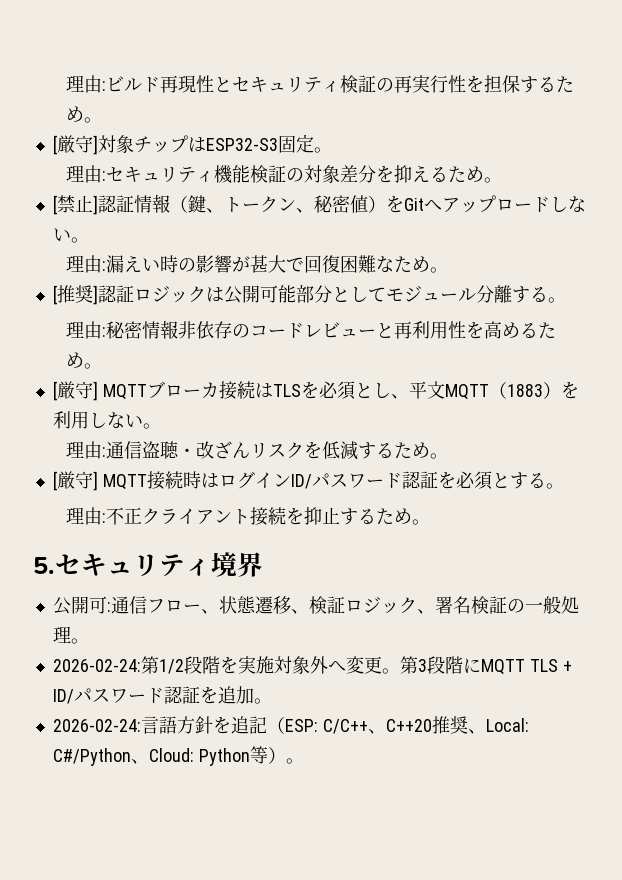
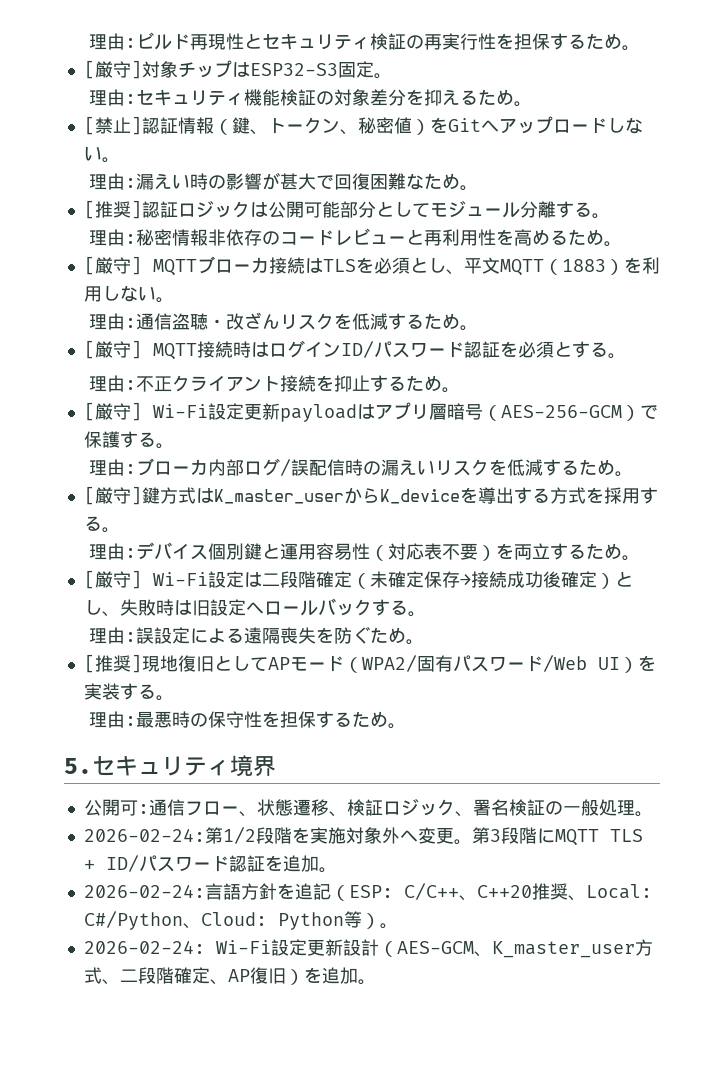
+ [厳守] Wi-Fi設定更新payloadはアプリ層暗号（AES-256-GCM）で保護する。
+ 理由:ブローカ内部ログ/誤配信時の漏えいリスクを低減するため。
+ [厳守]鍵方式はK_master_userからK_deviceを導出する方式を採用する。
+ 理由:デバイス個別鍵と運用容易性（対応表不要）を両立するため。
+ [厳守] Wi-Fi設定は二段階確定（未確定保存→接続成功後確定）とし、失敗時は旧設定へロールバックする。
+ 理由:誤設定による遠隔喪失を防ぐため。
+ [推奨]現地復旧としてAPモード（WPA2/固有パスワード/Web UI）を実装する。
+ 理由:最悪時の保守性を担保するため。
+ 2026-02-24: Wi-Fi設定更新設計（AES-GCM、K_master_user方式、二段階確定、AP復旧）を追加。

